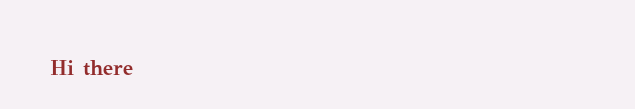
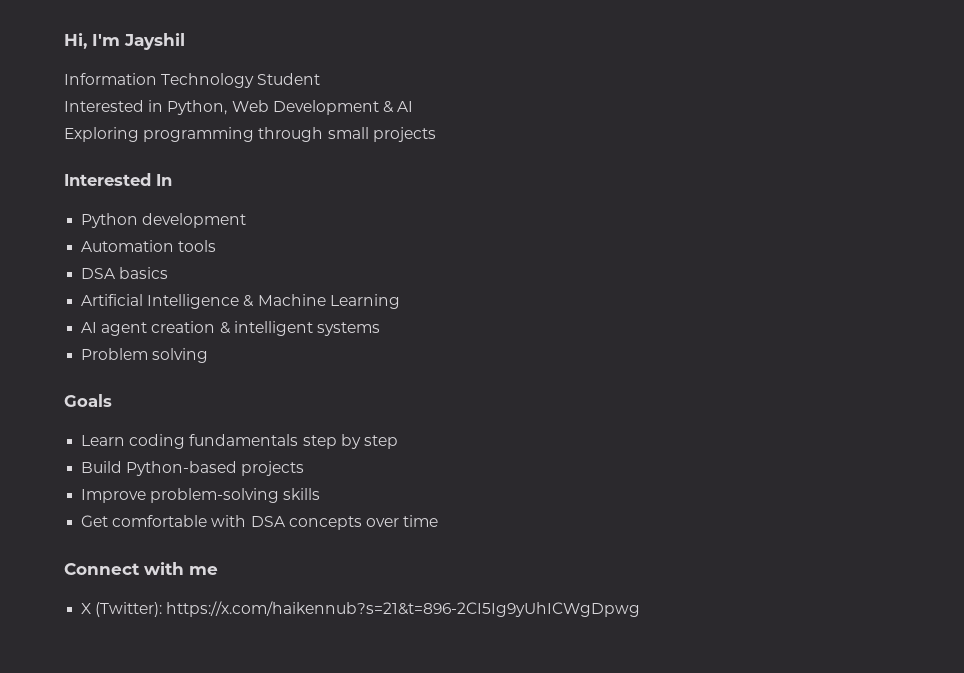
- Hi there
+ Hi, I'm Jayshil
+ Information Technology Student
+ Interested in Python, Web Development & AI
+ Exploring programming through small projects
+ Interested In
+ Python development
+ Automation tools
+ DSA basics
+ Artificial Intelligence & Machine Learning
+ AI agent creation & intelligent systems
+ Problem solving
+ Goals
+ Learn coding fundamentals step by step
+ Build Python-based projects
+ Improve problem-solving skills
+ Get comfortable with DSA concepts over time
+ Connect with me
+ X (Twitter): https://x.com/haikennub?s=21&t=896-2CI5Ig9yUhICWgDpwg

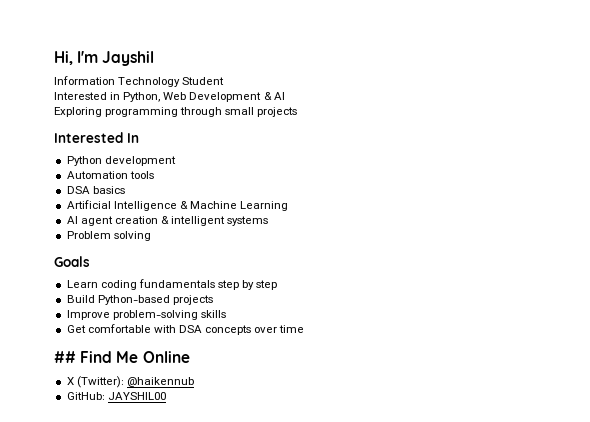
- Connect with me
+ ## Find Me Online
- X (Twitter): https://x.com/haikennub?s=21&t=896-2CI5Ig9yUhICWgDpwg
+ X (Twitter): @haikennub
+ GitHub: JAYSHIL00

